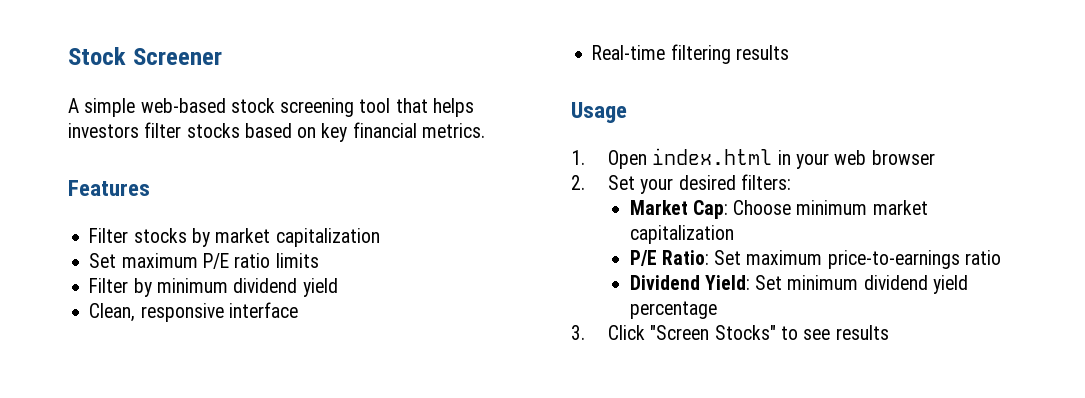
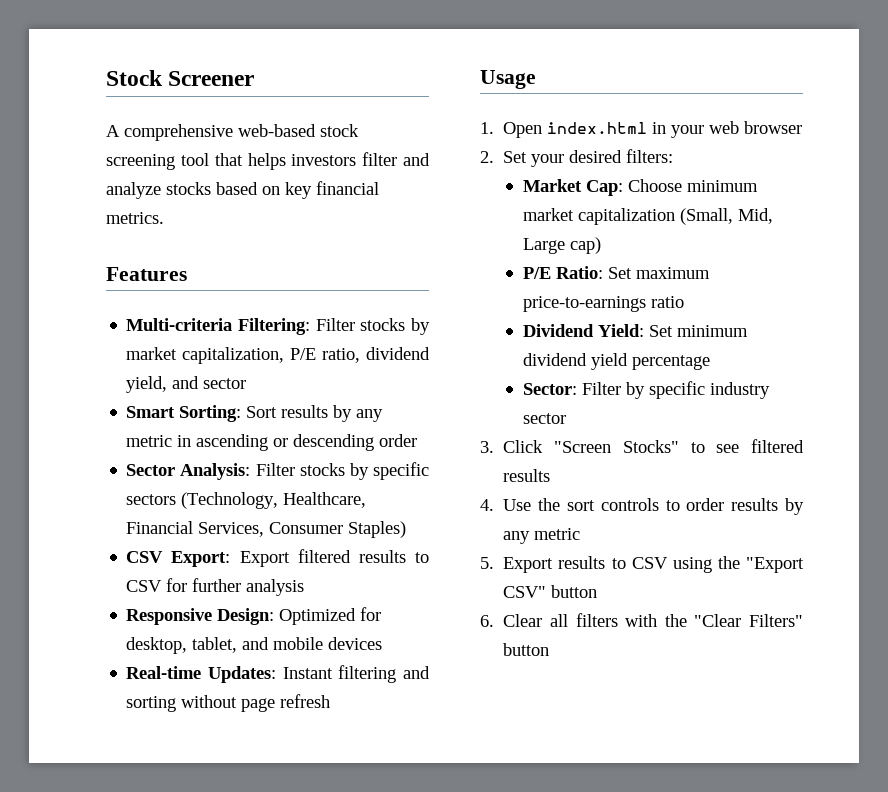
- A simple web-based stock screening tool that helps investors filter stocks based on key financial metrics.
+ A comprehensive web-based stock screening tool that helps investors filter and analyze stocks based on key financial metrics.
- Filter stocks by market capitalization
- Set maximum P/E ratio limits
- Filter by minimum dividend yield
- Clean, responsive interface
- Real-time filtering results
+ Multi-criteria Filtering: Filter stocks by market capitalization, P/E ratio, dividend yield, and sector
+ Smart Sorting: Sort results by any metric in ascending or descending order
+ Sector Analysis: Filter stocks by specific sectors (Technology, Healthcare, Financial Services, Consumer Staples)
+ CSV Export: Export filtered results to CSV for further analysis
+ Responsive Design: Optimized for desktop, tablet, and mobile devices
+ Real-time Updates: Instant filtering and sorting without page refresh
- Market Cap: Choose minimum market capitalization
+ Market Cap: Choose minimum market capitalization (Small, Mid, Large cap)
+ Sector: Filter by specific industry sector
- 3. Click "Screen Stocks" to see results
+ 3. Click "Screen Stocks" to see filtered results
+ 4. Use the sort controls to order results by any metric
+ 5. Export results to CSV using the "Export CSV" button
+ 6. Clear all filters with the "Clear Filters" button

